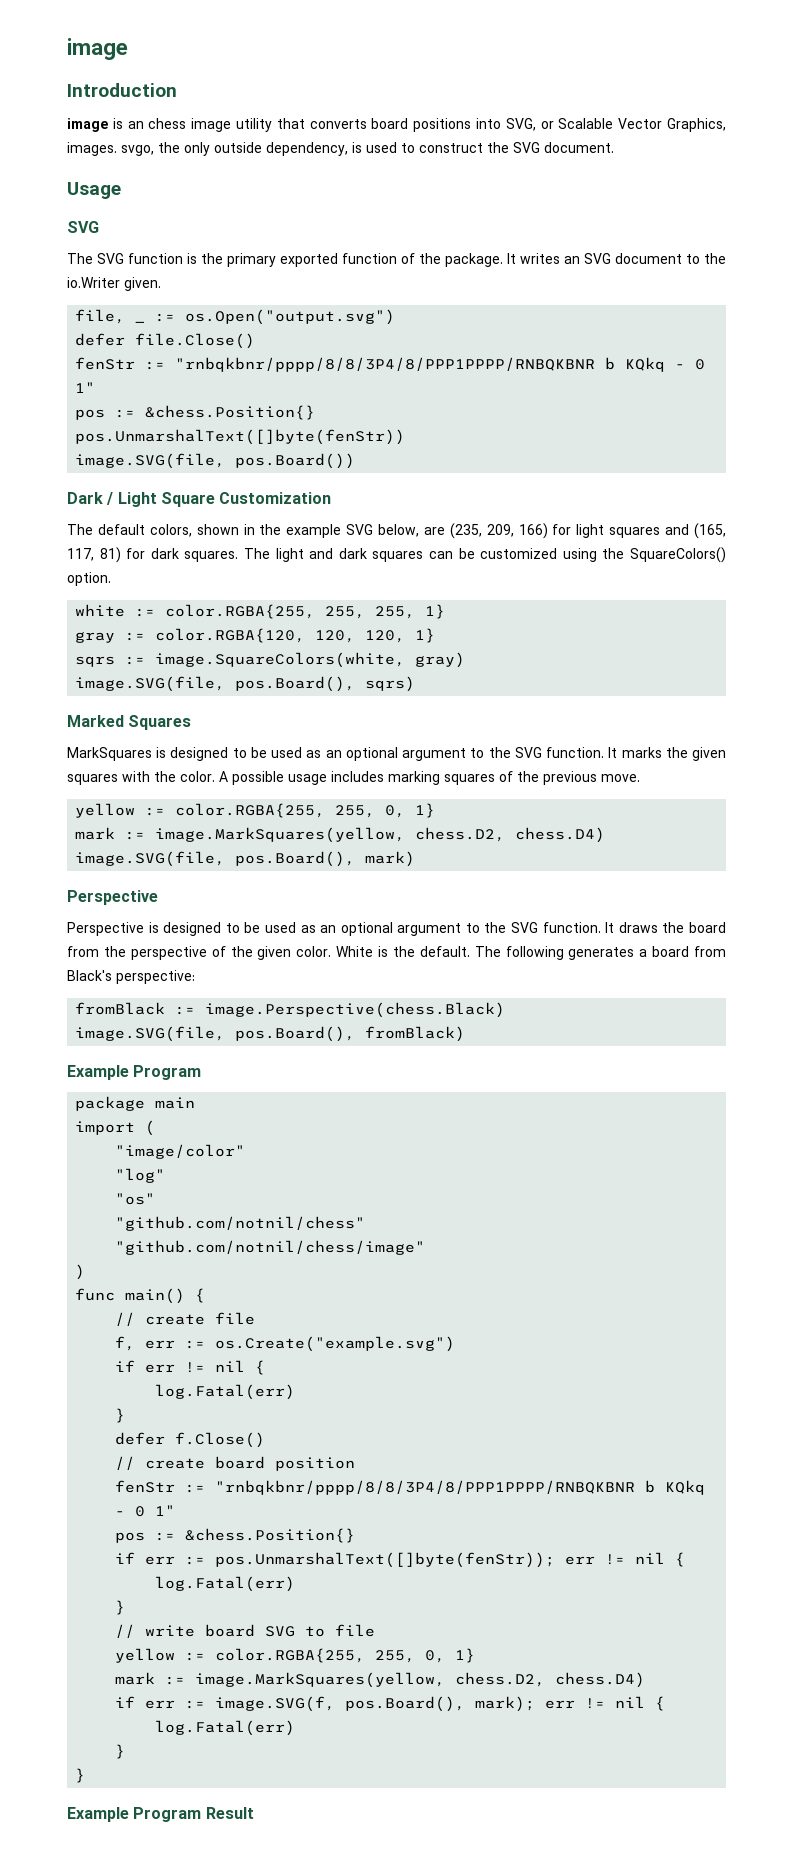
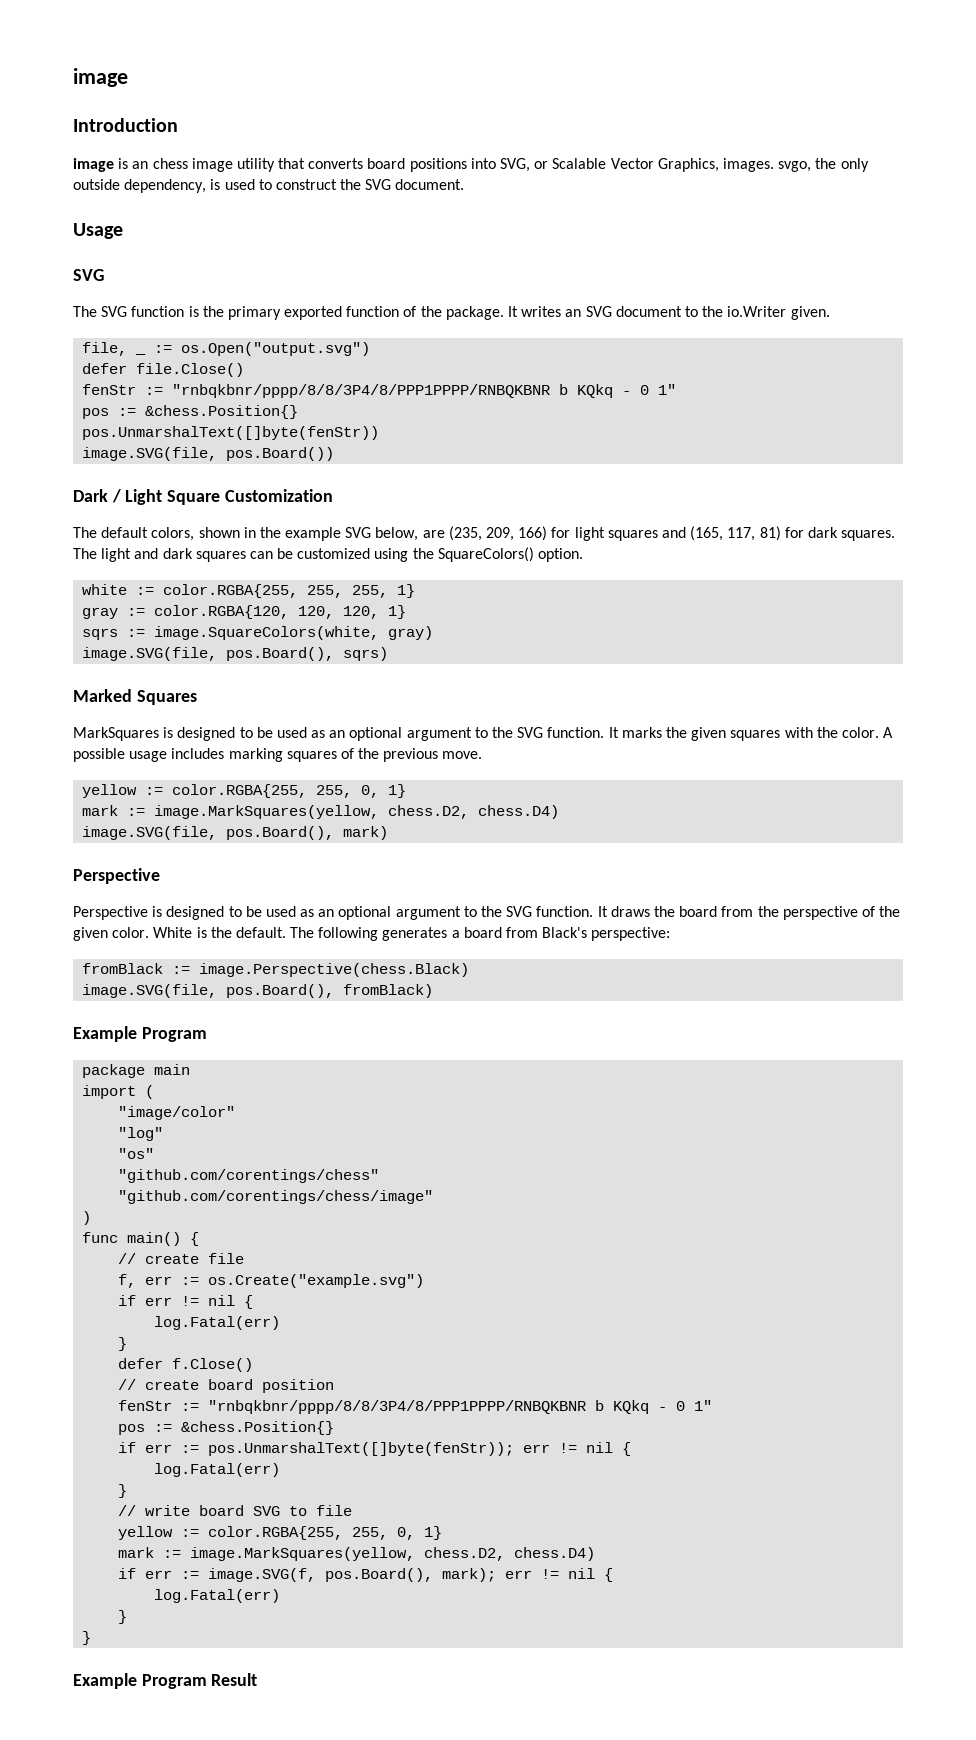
- "github.com/notnil/chess"
- "github.com/notnil/chess/image"
+ "github.com/corentings/chess"
+ "github.com/corentings/chess/image"

